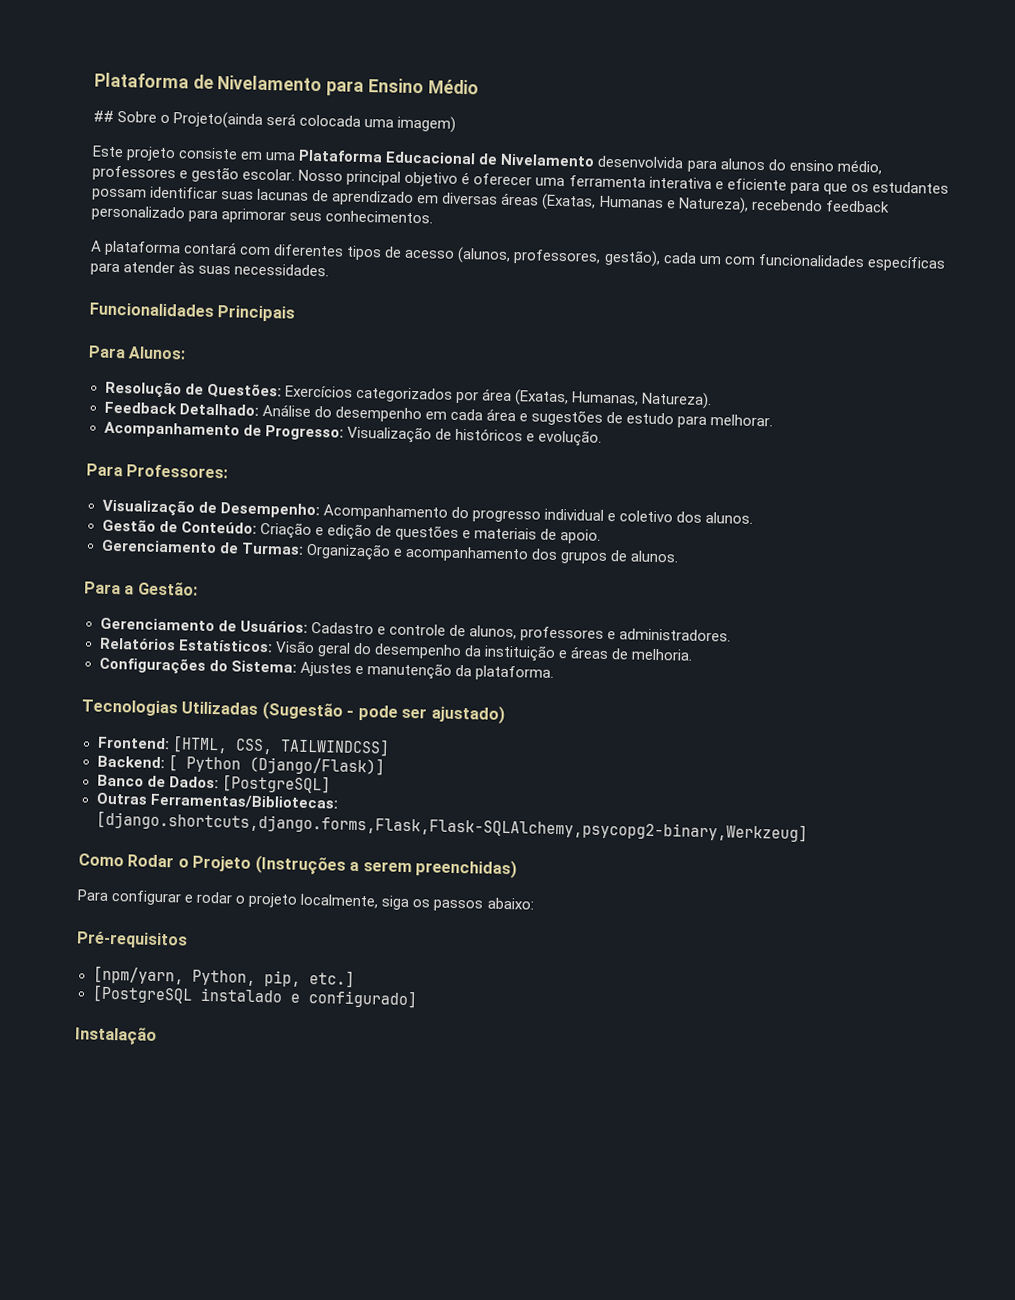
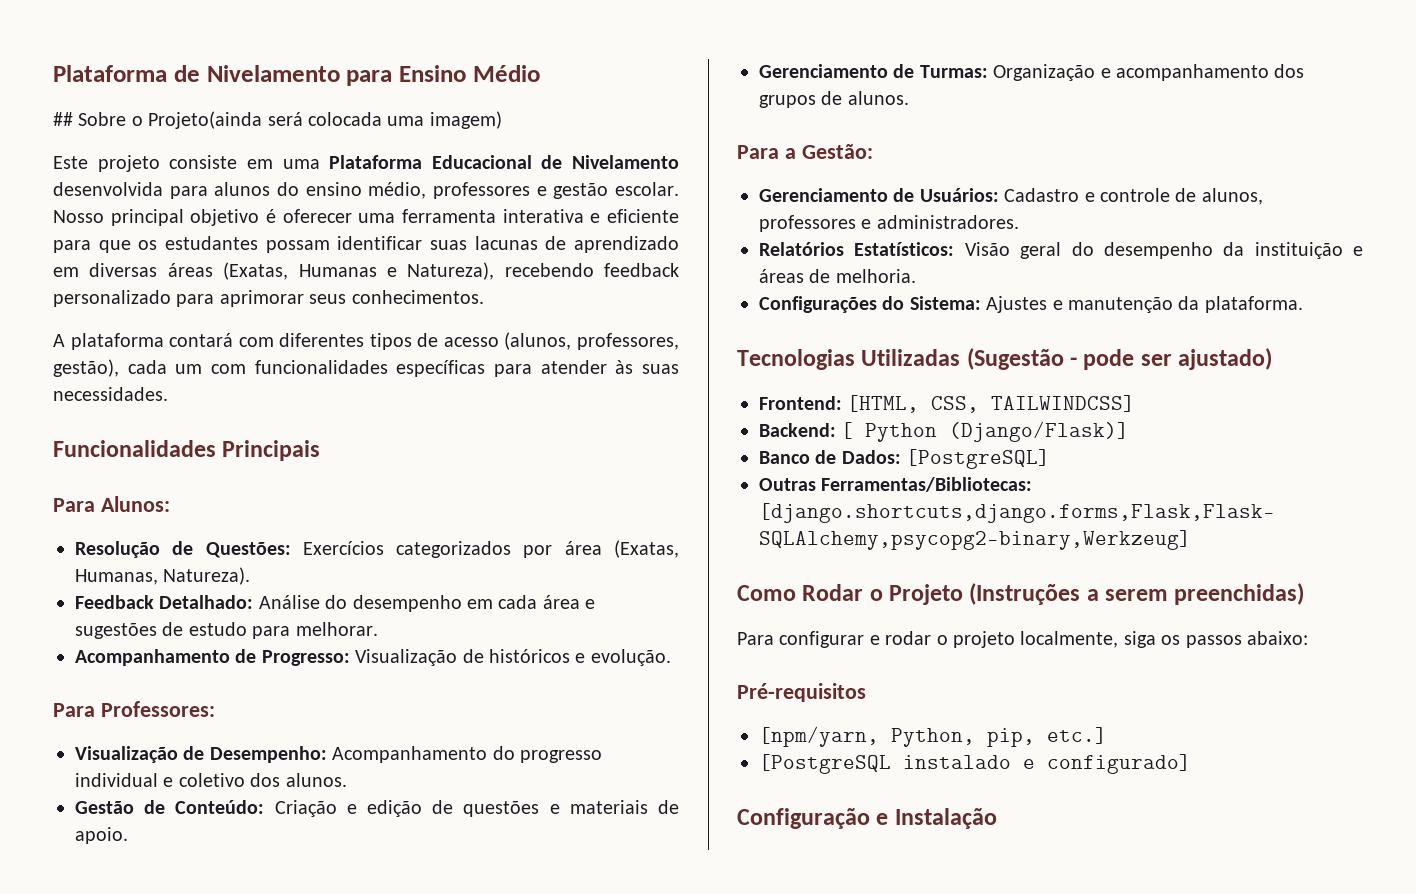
- Instalação
+ Configuração e Instalação

